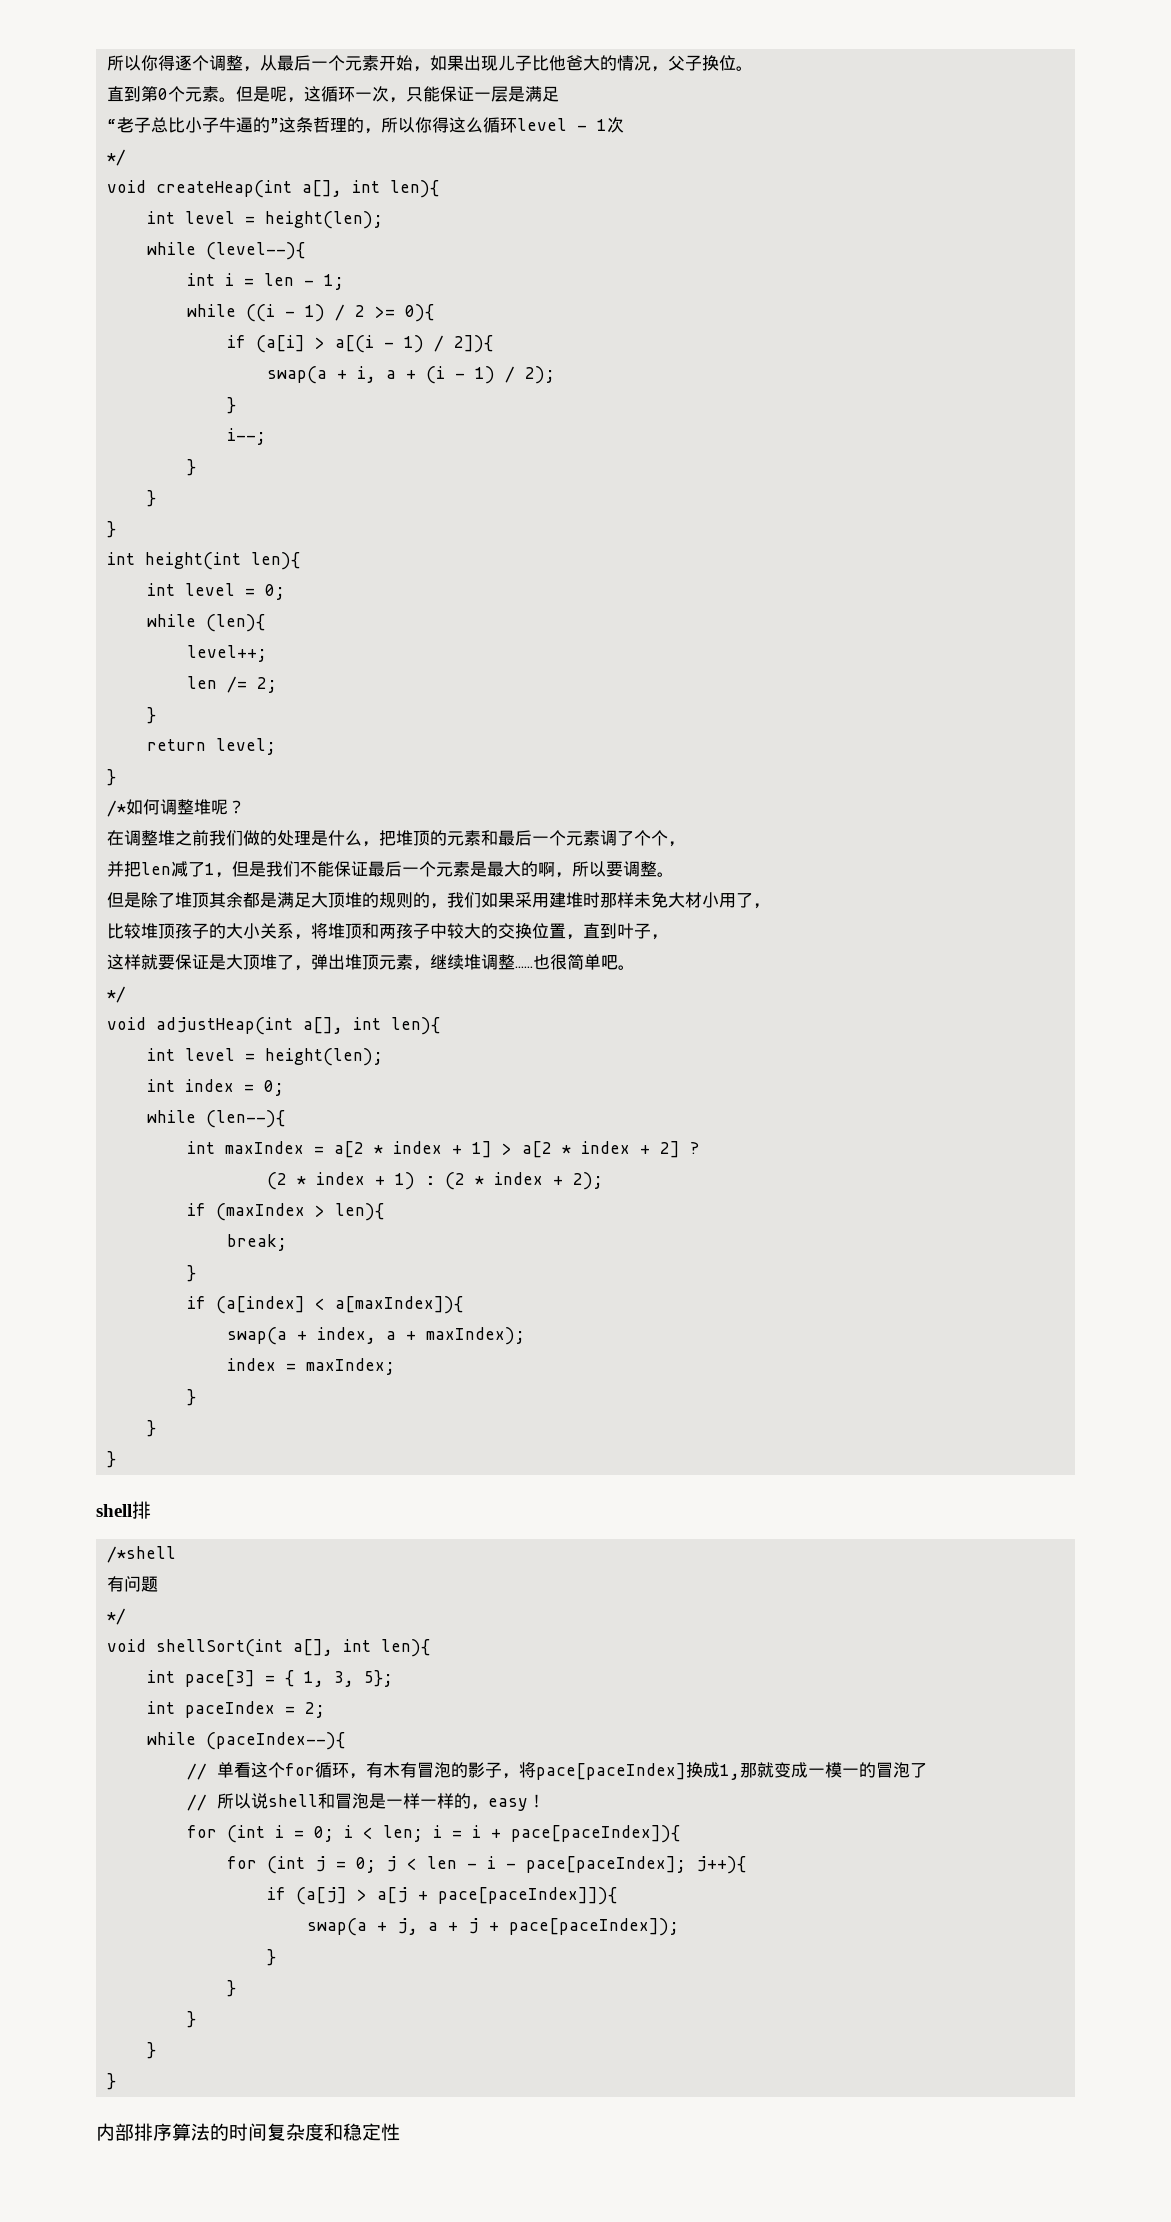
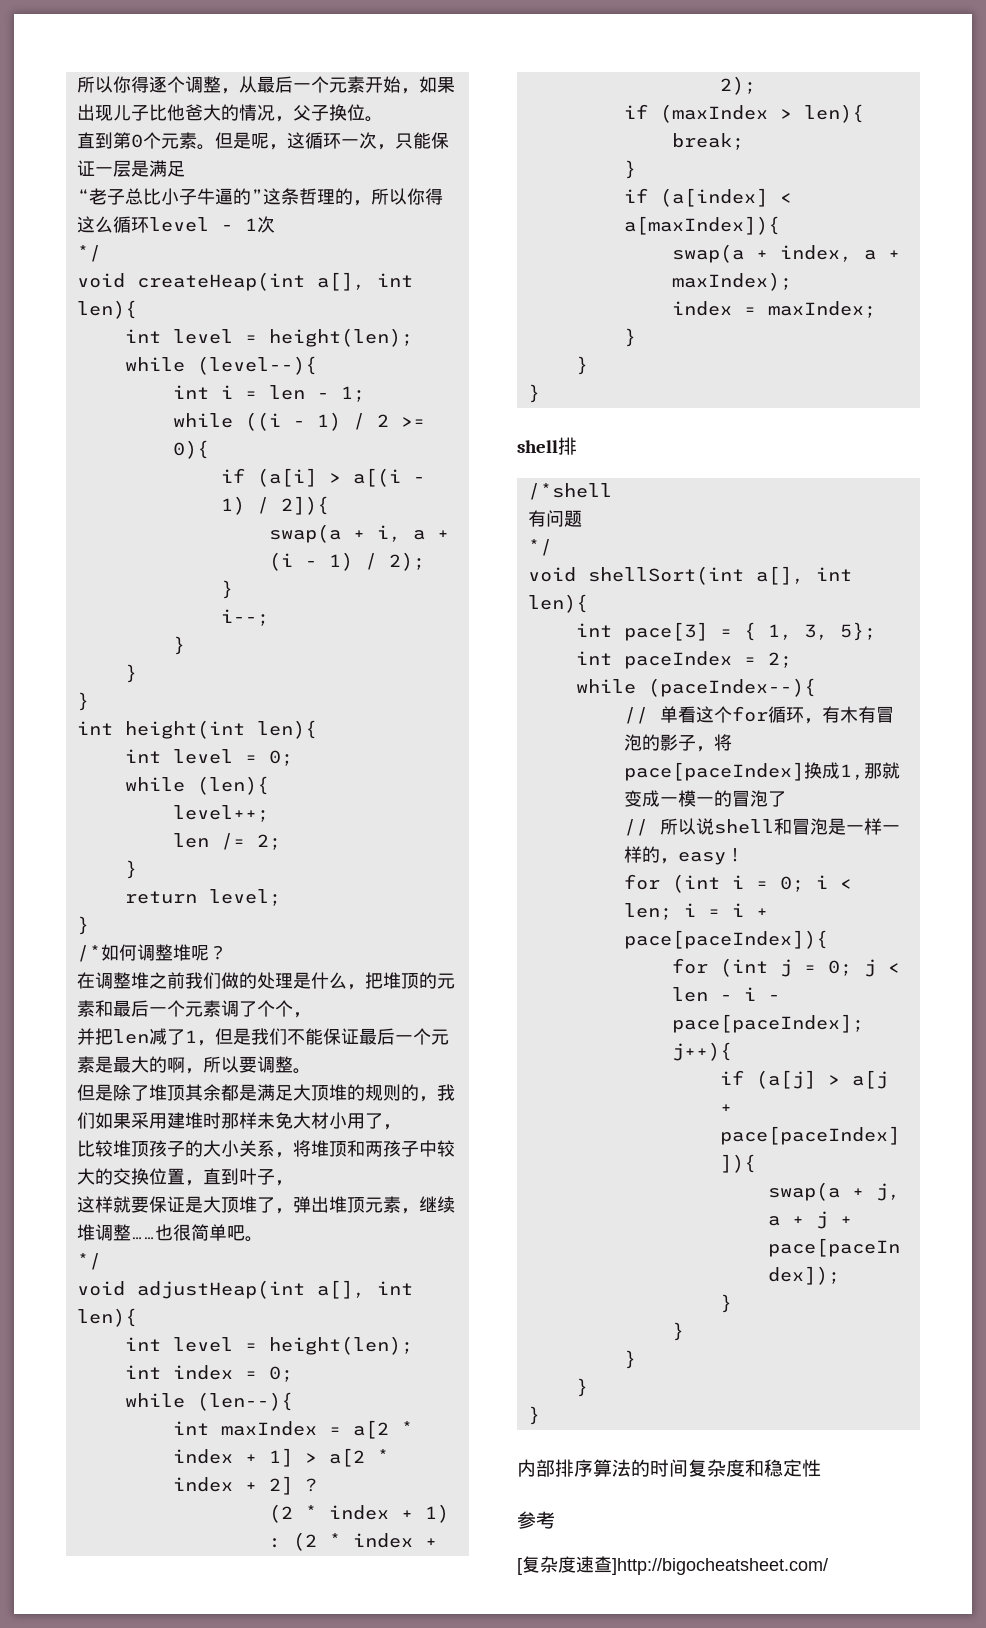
+ 参考
+ [复杂度速查]http://bigocheatsheet.com/

